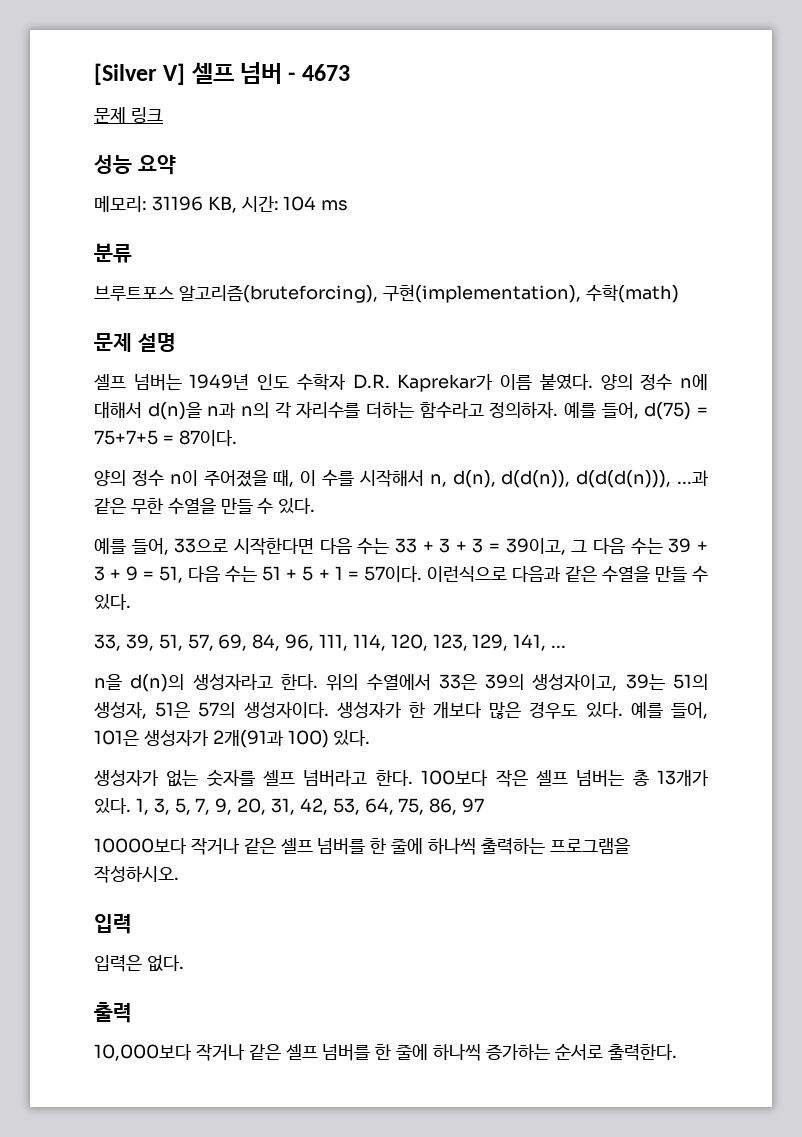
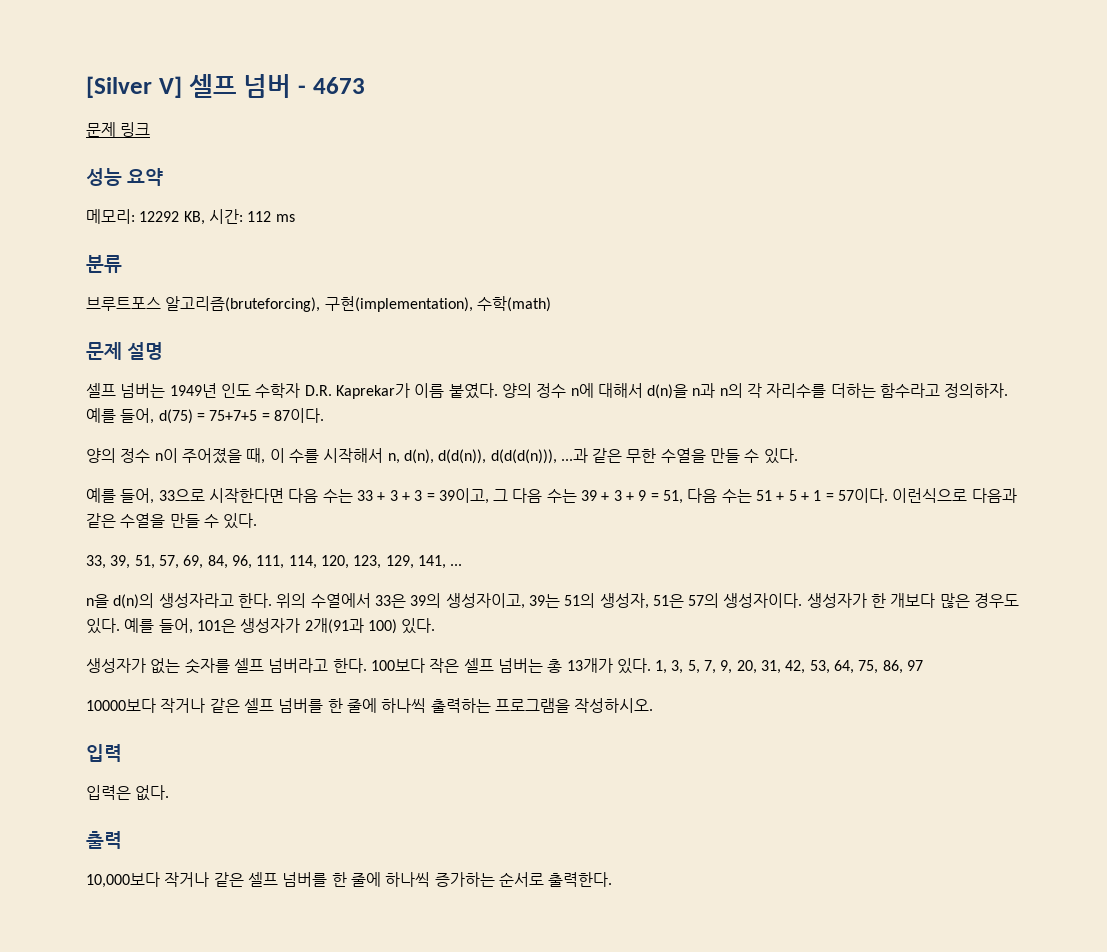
- 메모리: 31196 KB, 시간: 104 ms
+ 메모리: 12292 KB, 시간: 112 ms

